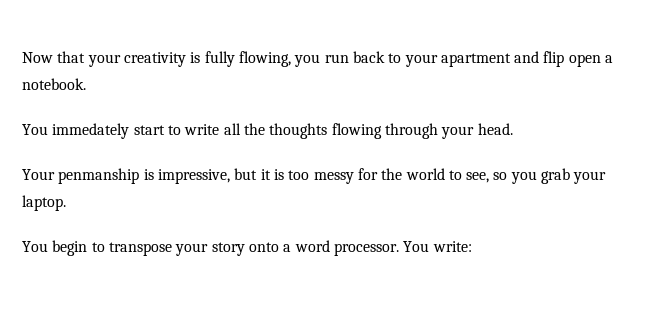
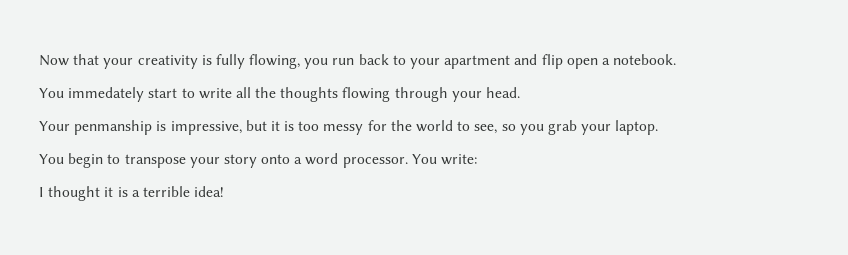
+ I thought it is a terrible idea!

